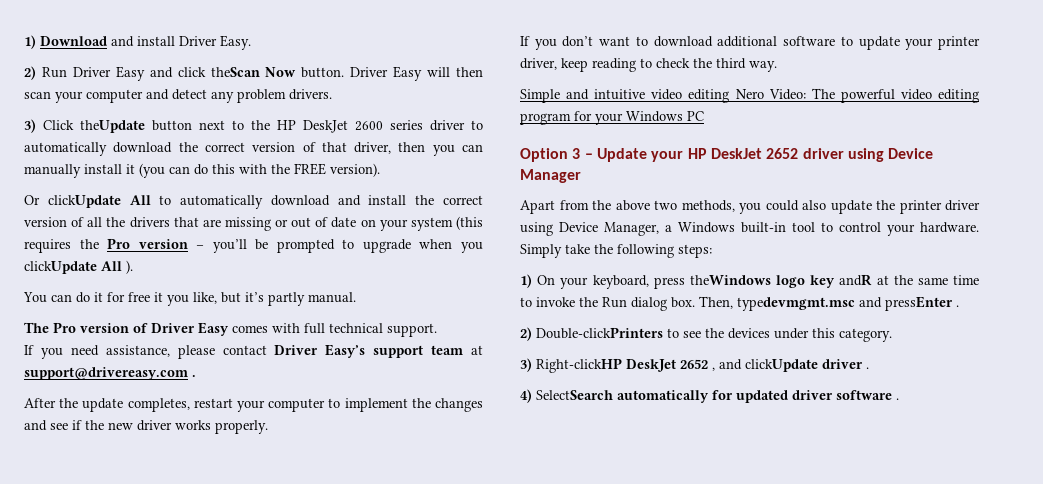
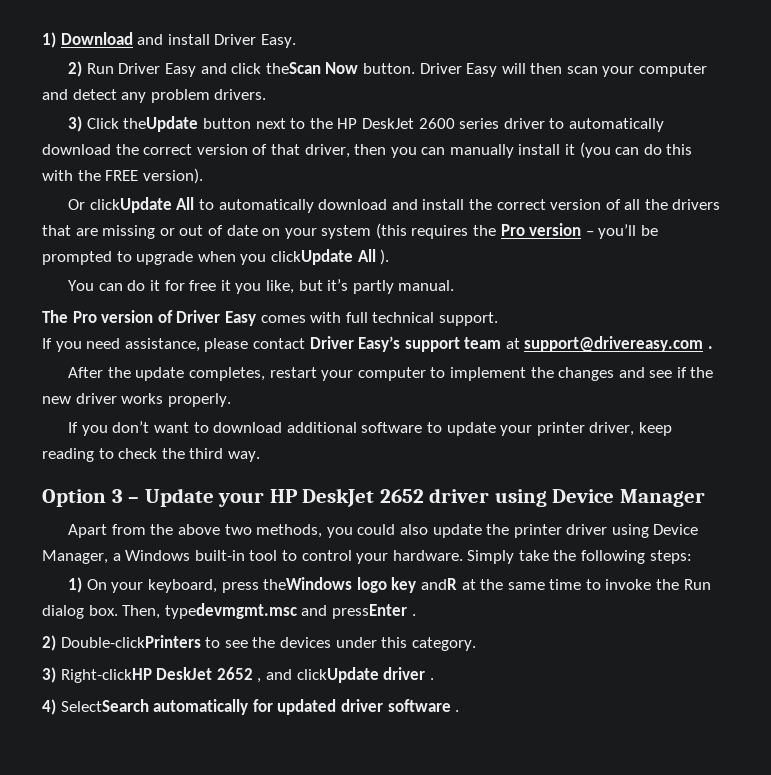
- Simple and intuitive video editing Nero Video: The powerful video editing program for your Windows PC

